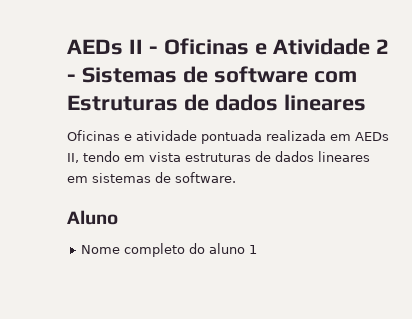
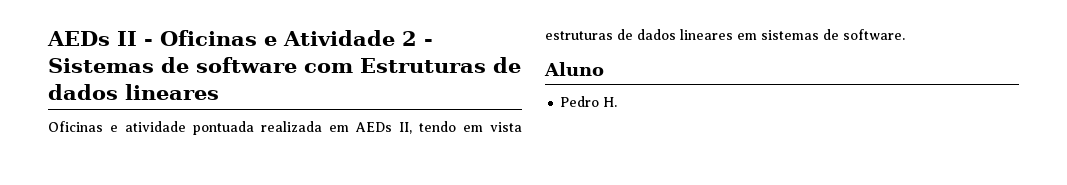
- Nome completo do aluno 1
+ Pedro H.

